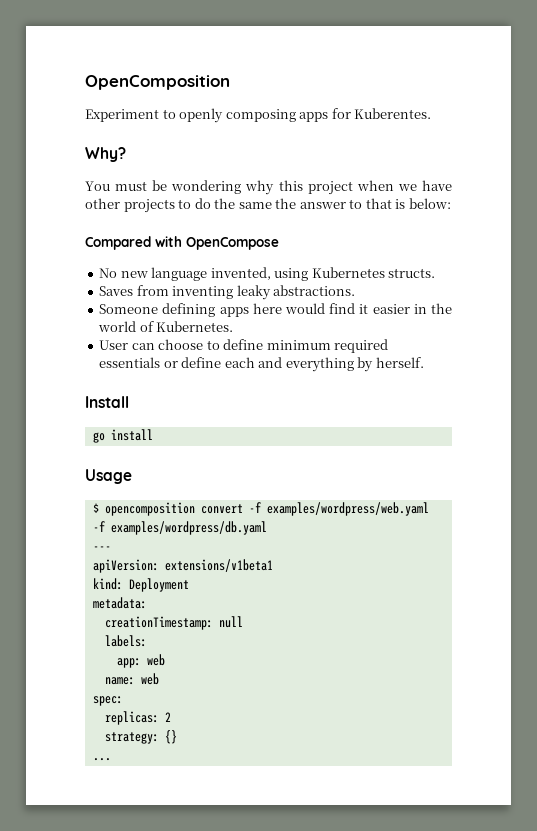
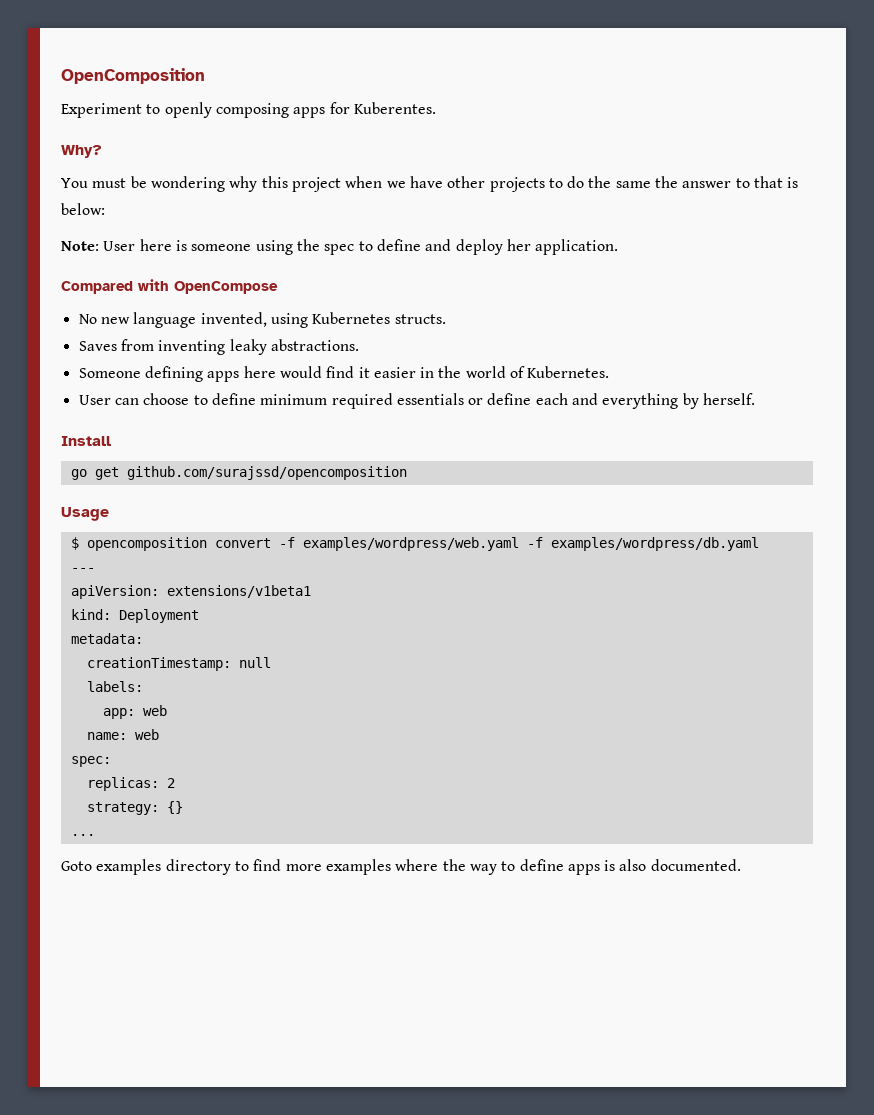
+ Note: User here is someone using the spec to define and deploy her application.
- go install
+ go get github.com/surajssd/opencomposition
+ Goto examples directory to find more examples where the way to define apps is also documented.

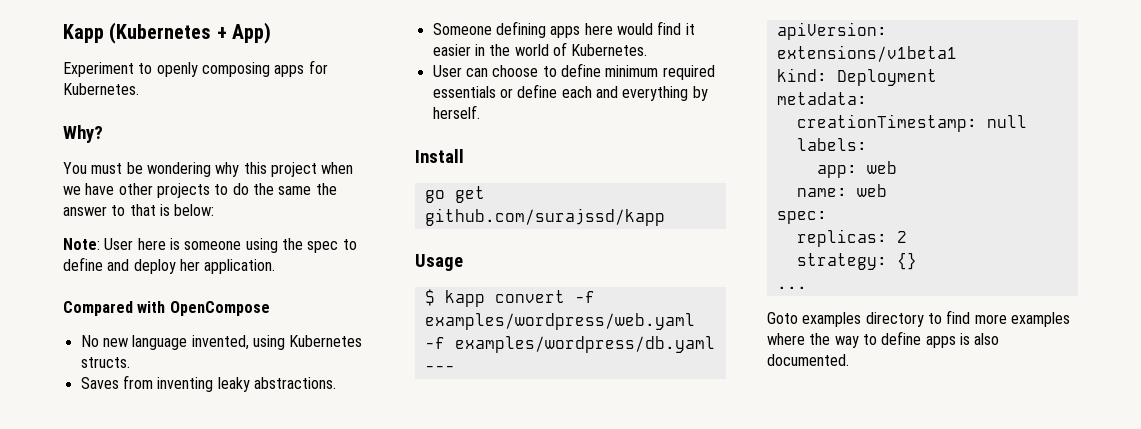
- OpenComposition
+ Kapp (Kubernetes + App)
- Experiment to openly composing apps for Kuberentes.
+ Experiment to openly composing apps for Kubernetes.
- go get github.com/surajssd/opencomposition
+ go get github.com/surajssd/kapp
- $ opencomposition convert -f examples/wordpress/web.yaml -f examples/wordpress/db.yaml
+ $ kapp convert -f examples/wordpress/web.yaml -f examples/wordpress/db.yaml

